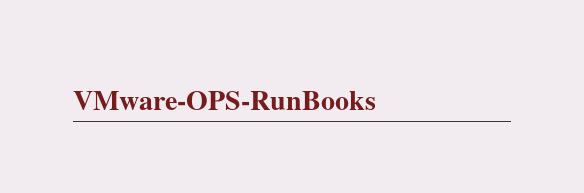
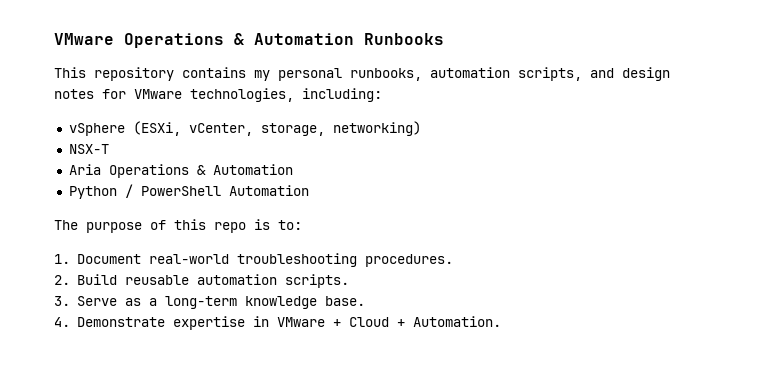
- VMware-OPS-RunBooks
+ VMware Operations & Automation Runbooks
+ This repository contains my personal runbooks, automation scripts, and design notes for VMware technologies, including:
+ vSphere (ESXi, vCenter, storage, networking)
+ NSX-T
+ Aria Operations & Automation
+ Python / PowerShell Automation
+ The purpose of this repo is to:
+ 1. Document real-world troubleshooting procedures.
+ 2. Build reusable automation scripts.
+ 3. Serve as a long-term knowledge base.
+ 4. Demonstrate expertise in VMware + Cloud + Automation.

